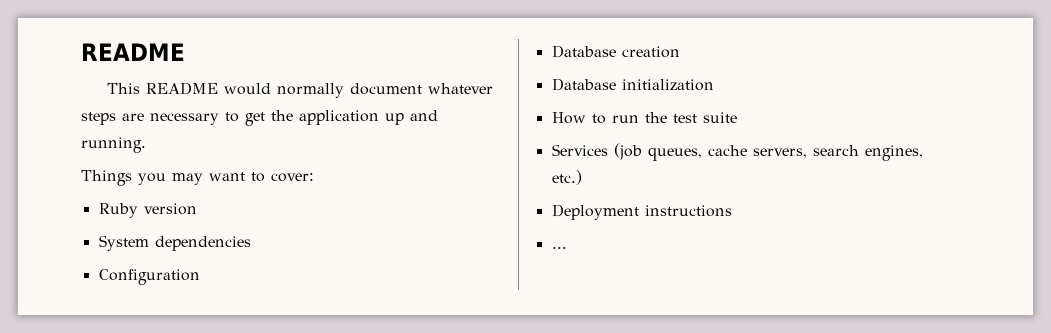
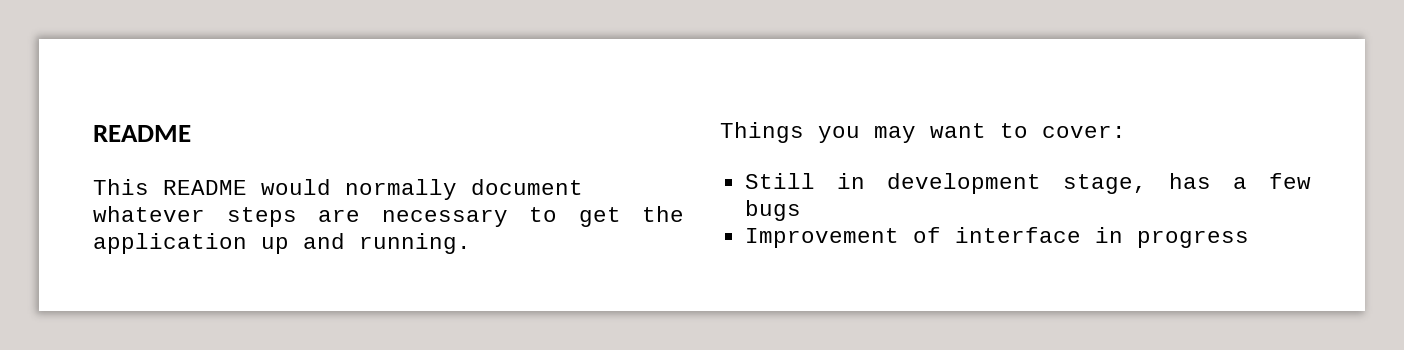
- Ruby version
- System dependencies
- Configuration
- Database creation
- Database initialization
- How to run the test suite
- Services (job queues, cache servers, search engines, etc.)
- Deployment instructions
- ...
+ Still in development stage, has a few bugs
+ Improvement of interface in progress

